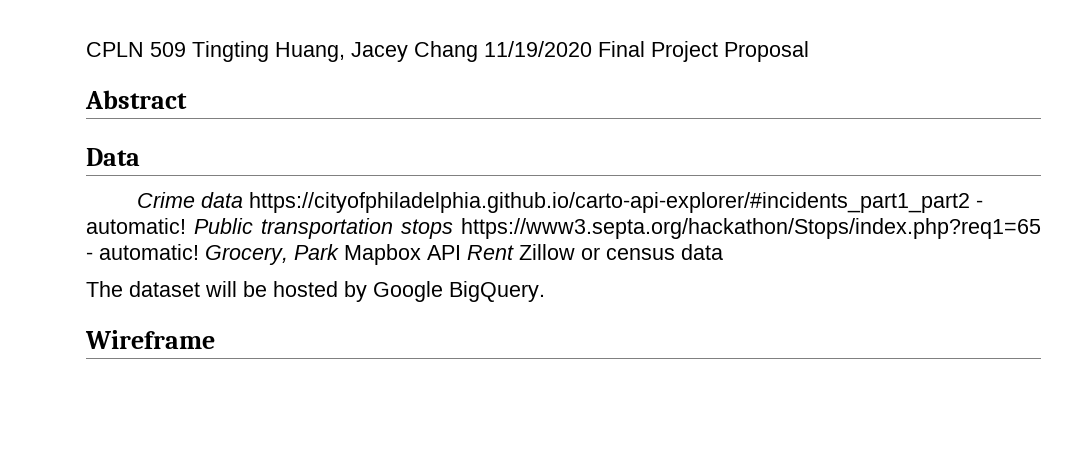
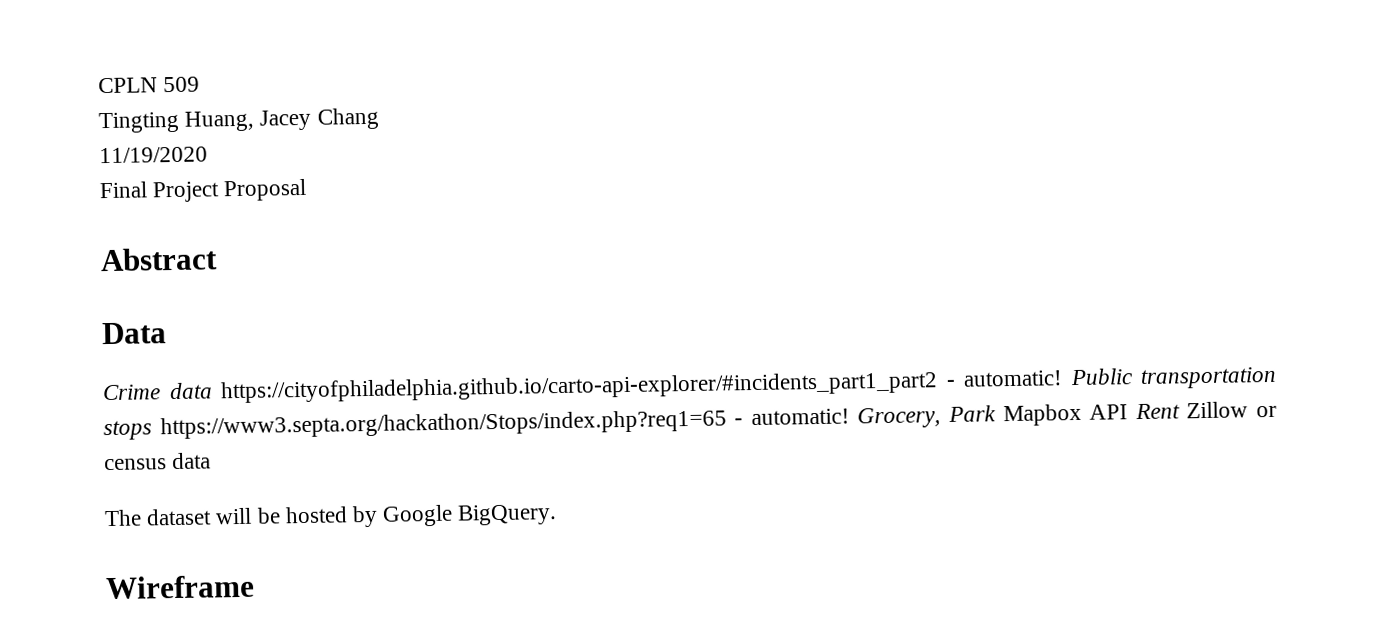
- CPLN 509 Tingting Huang, Jacey Chang 11/19/2020 Final Project Proposal
+ CPLN 509
+ Tingting Huang, Jacey Chang
+ 11/19/2020
+ Final Project Proposal

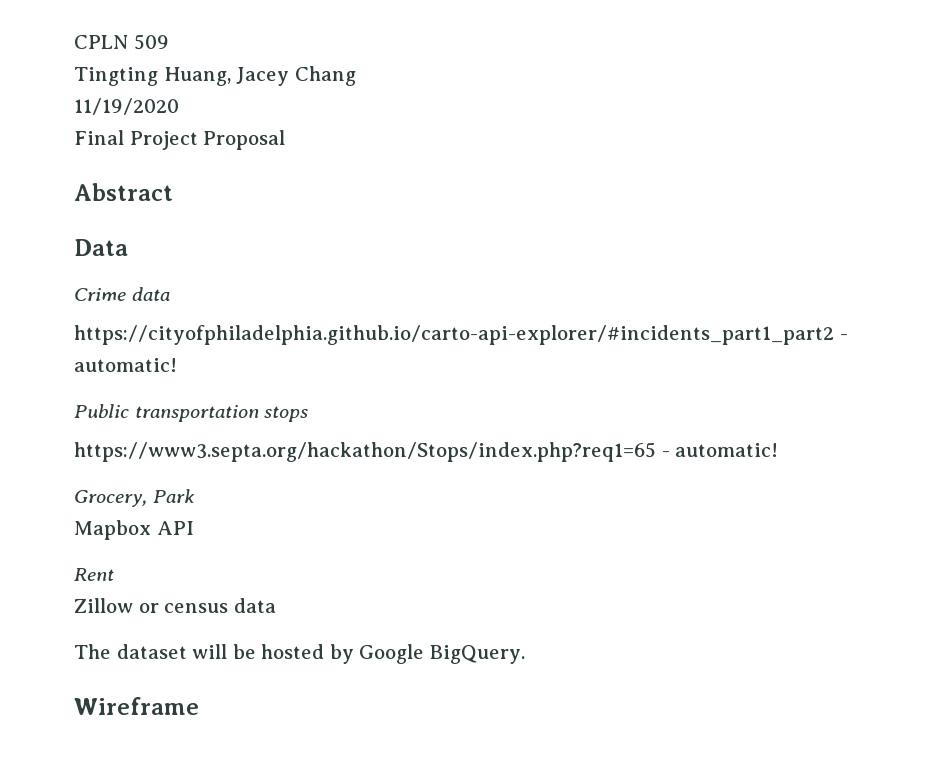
- Crime data https://cityofphiladelphia.github.io/carto-api-explorer/#incidents_part1_part2 - automatic! Public transportation stops https://www3.septa.org/hackathon/Stops/index.php?req1=65 - automatic! Grocery, Park Mapbox API Rent Zillow or census data
+ Crime data
+ https://cityofphiladelphia.github.io/carto-api-explorer/#incidents_part1_part2 - automatic!
+ Public transportation stops
+ https://www3.septa.org/hackathon/Stops/index.php?req1=65 - automatic!
+ Grocery, Park
+ Mapbox API
+ Rent
+ Zillow or census data

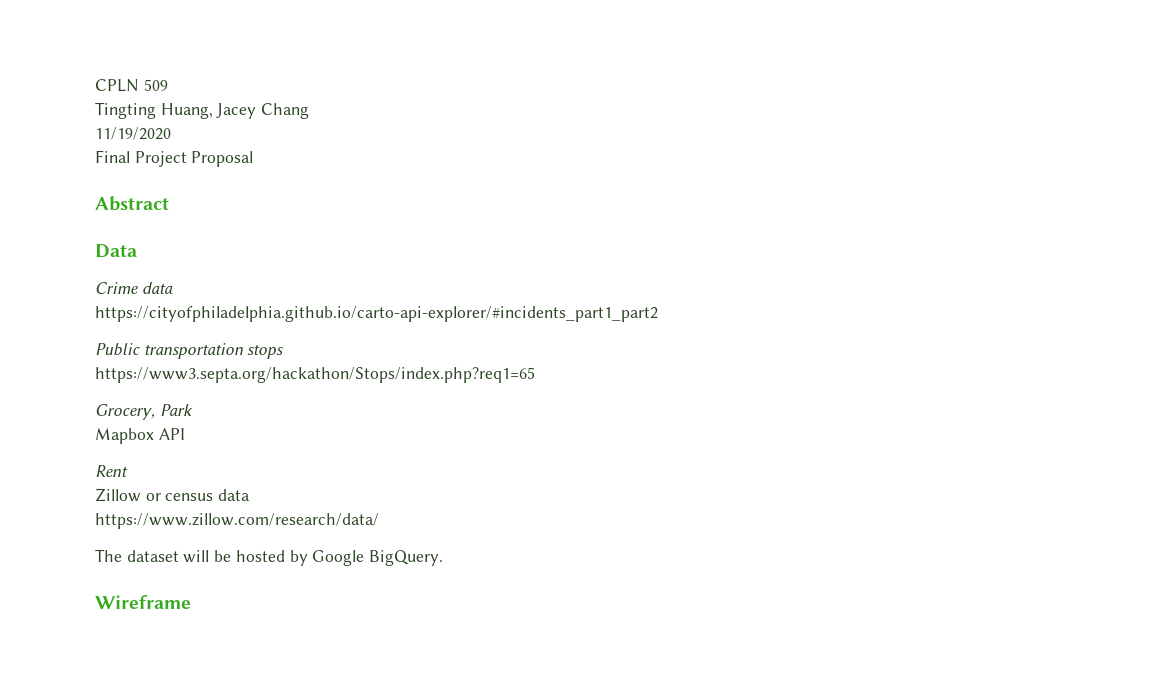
- https://cityofphiladelphia.github.io/carto-api-explorer/#incidents_part1_part2 - automatic!
+ https://cityofphiladelphia.github.io/carto-api-explorer/#incidents_part1_part2
- https://www3.septa.org/hackathon/Stops/index.php?req1=65 - automatic!
+ https://www3.septa.org/hackathon/Stops/index.php?req1=65
+ https://www.zillow.com/research/data/

